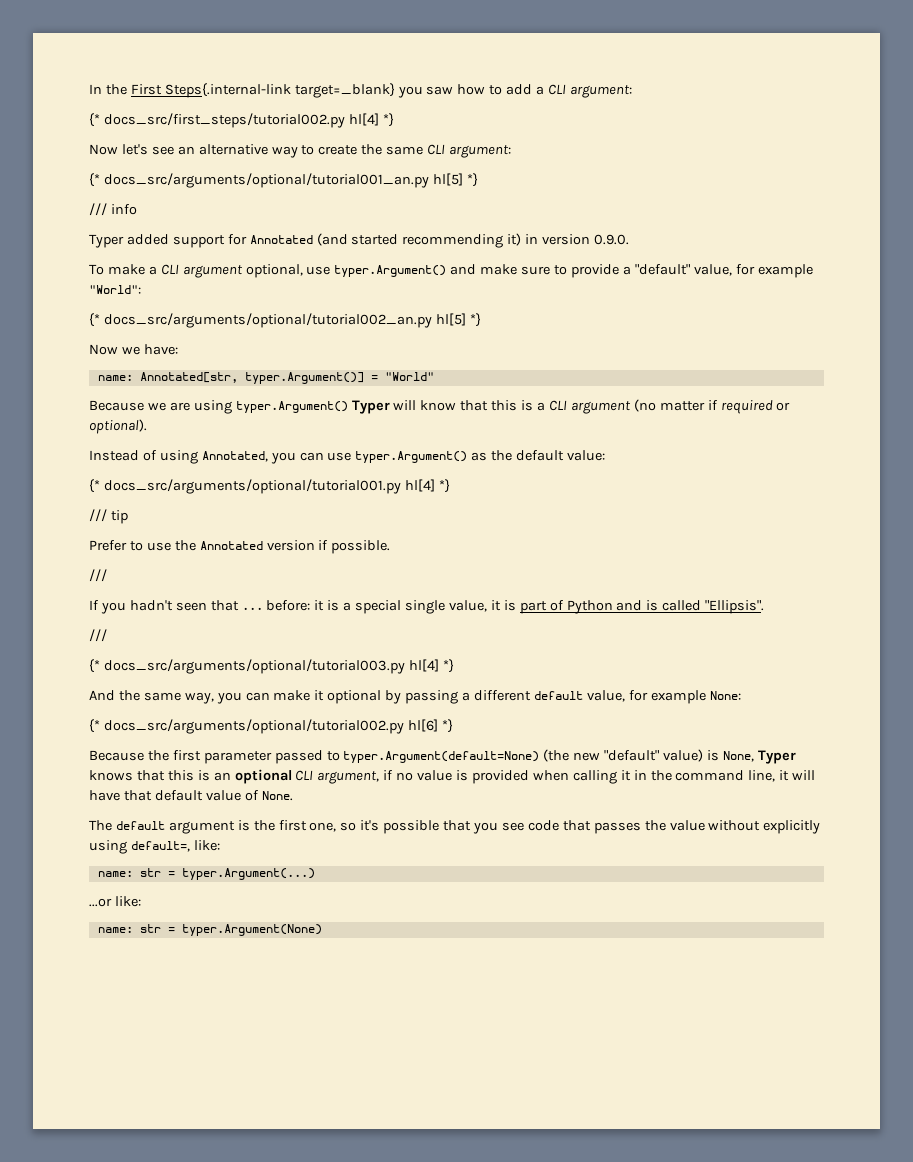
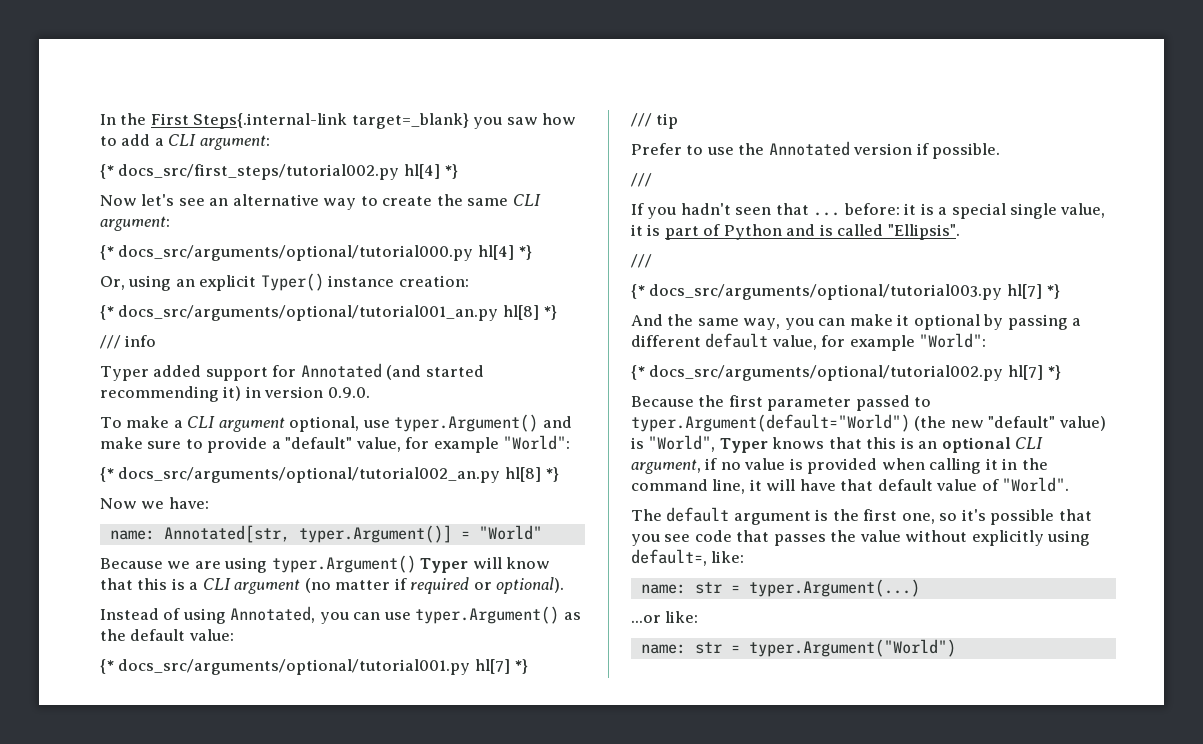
+ {* docs_src/arguments/optional/tutorial000.py hl[4] *}
+ Or, using an explicit Typer() instance creation:
- {* docs_src/arguments/optional/tutorial001_an.py hl[5] *}
+ {* docs_src/arguments/optional/tutorial001_an.py hl[8] *}
- {* docs_src/arguments/optional/tutorial002_an.py hl[5] *}
+ {* docs_src/arguments/optional/tutorial002_an.py hl[8] *}
- {* docs_src/arguments/optional/tutorial001.py hl[4] *}
+ {* docs_src/arguments/optional/tutorial001.py hl[7] *}
- {* docs_src/arguments/optional/tutorial003.py hl[4] *}
+ {* docs_src/arguments/optional/tutorial003.py hl[7] *}
- And the same way, you can make it optional by passing a different default value, for example None:
+ And the same way, you can make it optional by passing a different default value, for example "World":
- {* docs_src/arguments/optional/tutorial002.py hl[6] *}
+ {* docs_src/arguments/optional/tutorial002.py hl[7] *}
- Because the first parameter passed to typer.Argument(default=None) (the new "default" value) is None, Typer knows that this is an optional CLI argument, if no value is provided when calling it in the command line, it will have that default value of None.
+ Because the first parameter passed to typer.Argument(default="World") (the new "default" value) is "World", Typer knows that this is an optional CLI argument, if no value is provided when calling it in the command line, it will have that default value of "World".
- name: str = typer.Argument(None)
+ name: str = typer.Argument("World")

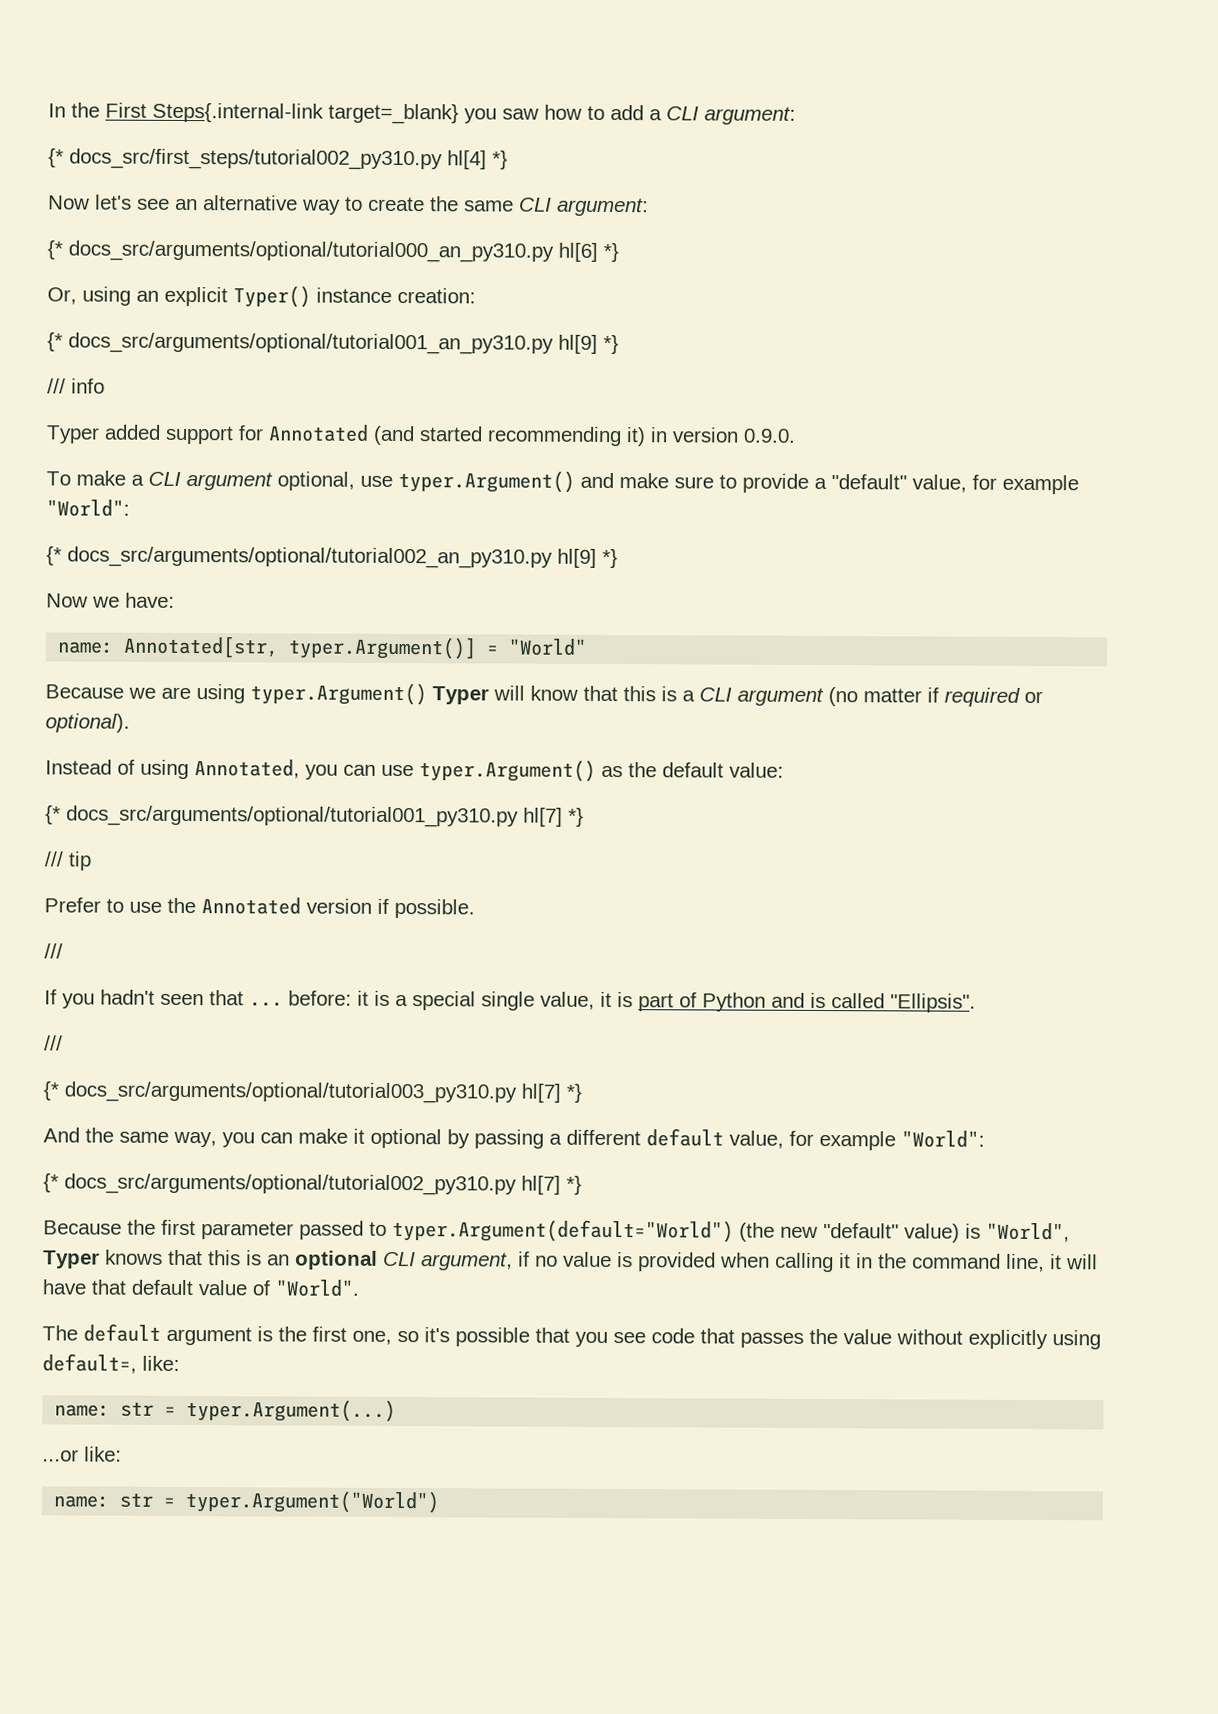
- {* docs_src/first_steps/tutorial002.py hl[4] *}
+ {* docs_src/first_steps/tutorial002_py310.py hl[4] *}
- {* docs_src/arguments/optional/tutorial000.py hl[4] *}
+ {* docs_src/arguments/optional/tutorial000_an_py310.py hl[6] *}
- {* docs_src/arguments/optional/tutorial001_an.py hl[8] *}
+ {* docs_src/arguments/optional/tutorial001_an_py310.py hl[9] *}
- {* docs_src/arguments/optional/tutorial002_an.py hl[8] *}
+ {* docs_src/arguments/optional/tutorial002_an_py310.py hl[9] *}
- {* docs_src/arguments/optional/tutorial001.py hl[7] *}
+ {* docs_src/arguments/optional/tutorial001_py310.py hl[7] *}
- {* docs_src/arguments/optional/tutorial003.py hl[7] *}
+ {* docs_src/arguments/optional/tutorial003_py310.py hl[7] *}
- {* docs_src/arguments/optional/tutorial002.py hl[7] *}
+ {* docs_src/arguments/optional/tutorial002_py310.py hl[7] *}

